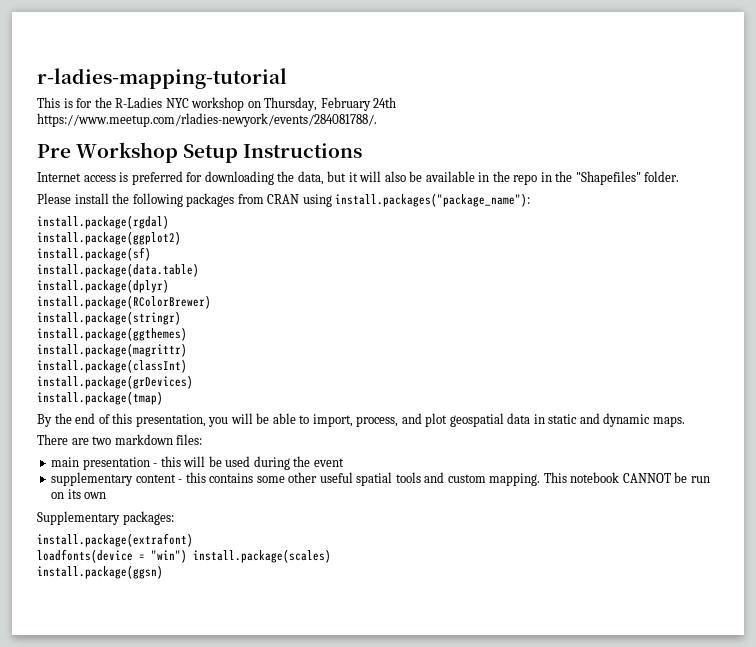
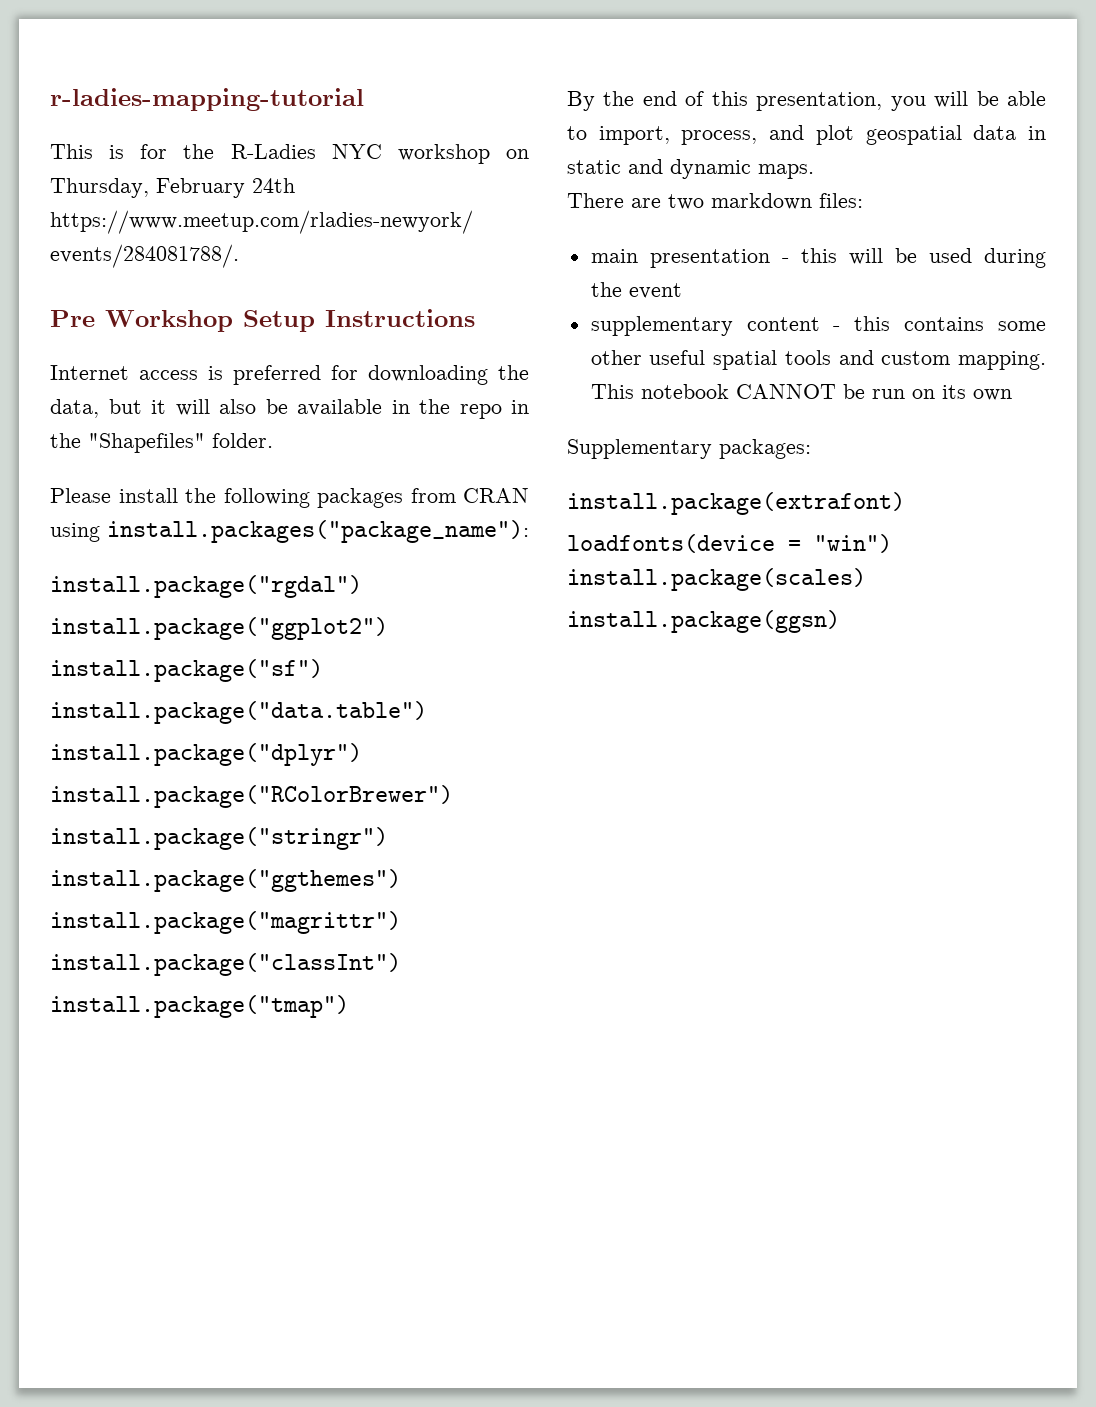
- install.package(rgdal)
- install.package(ggplot2)
- install.package(sf)
- install.package(data.table)
- install.package(dplyr)
- install.package(RColorBrewer)
- install.package(stringr)
- install.package(ggthemes)
- install.package(magrittr)
- install.package(classInt)
- install.package(grDevices)
- install.package(tmap)
+ install.package("rgdal")
+ install.package("ggplot2")
+ install.package("sf")
+ install.package("data.table")
+ install.package("dplyr")
+ install.package("RColorBrewer")
+ install.package("stringr")
+ install.package("ggthemes")
+ install.package("magrittr")
+ install.package("classInt")
+ install.package("tmap")

